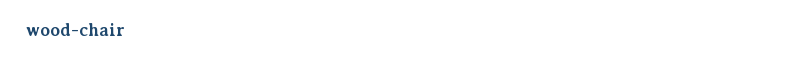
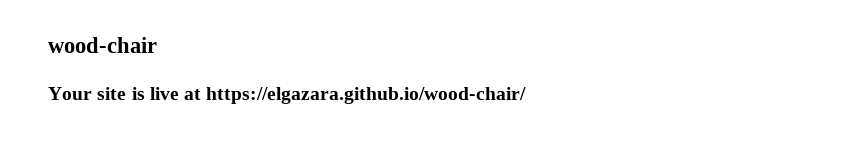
+ Your site is live at https://elgazara.github.io/wood-chair/

